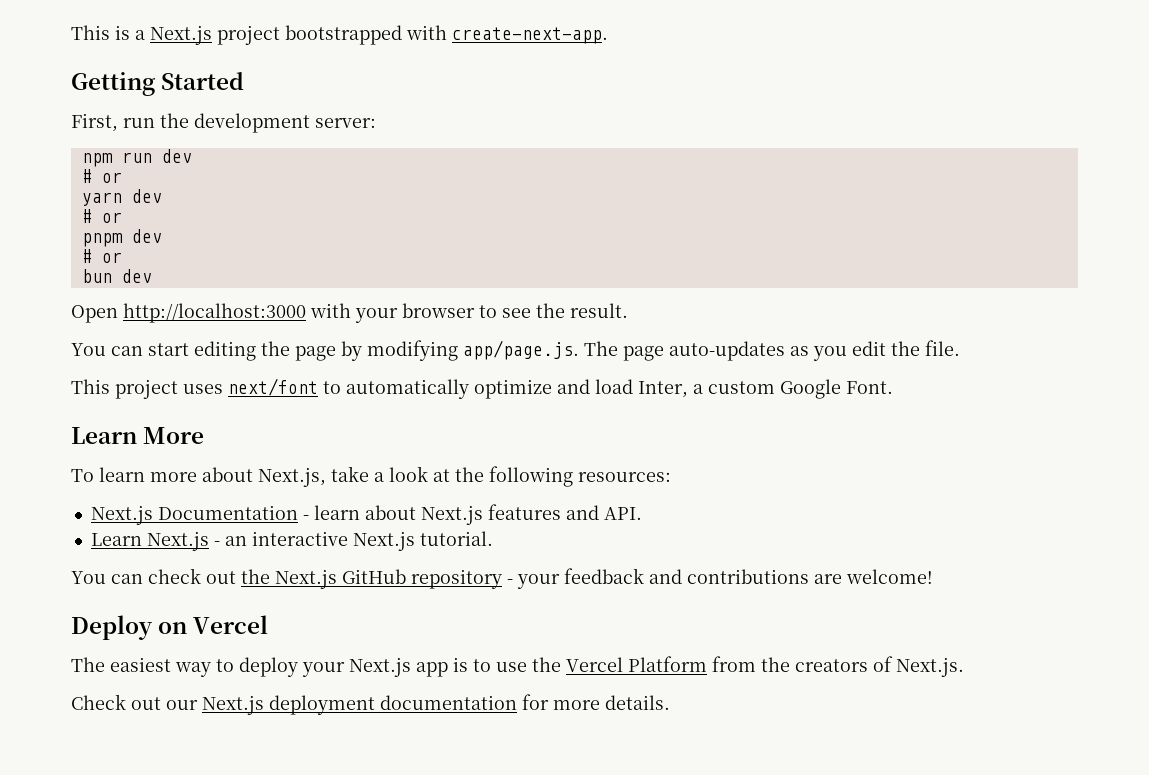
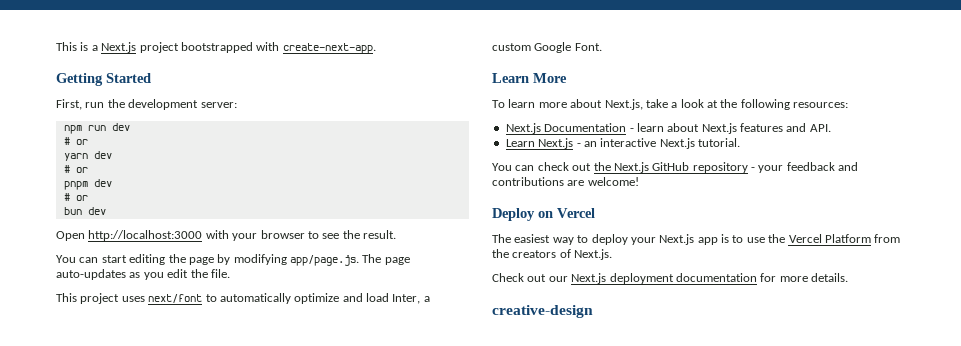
+ creative-design

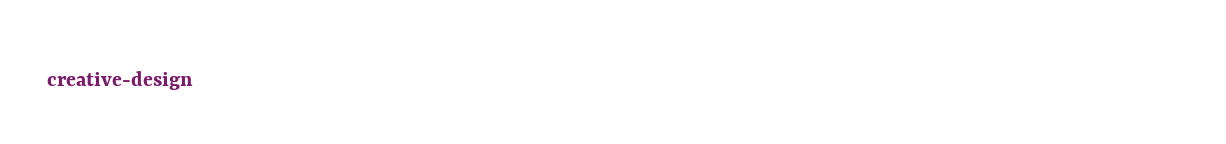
- This is a Next.js project bootstrapped with create-next-app.
- Getting Started
- First, run the development server:
- npm run dev
- # or
- yarn dev
- # or
- pnpm dev
- # or
- bun dev
- Open http://localhost:3000 with your browser to see the result.
- You can start editing the page by modifying app/page.js. The page auto-updates as you edit the file.
- This project uses next/font to automatically optimize and load Inter, a custom Google Font.
- Learn More
- To learn more about Next.js, take a look at the following resources:
- Next.js Documentation - learn about Next.js features and API.
- Learn Next.js - an interactive Next.js tutorial.
- You can check out the Next.js GitHub repository - your feedback and contributions are welcome!
- Deploy on Vercel
- The easiest way to deploy your Next.js app is to use the Vercel Platform from the creators of Next.js.
- Check out our Next.js deployment documentation for more details.

